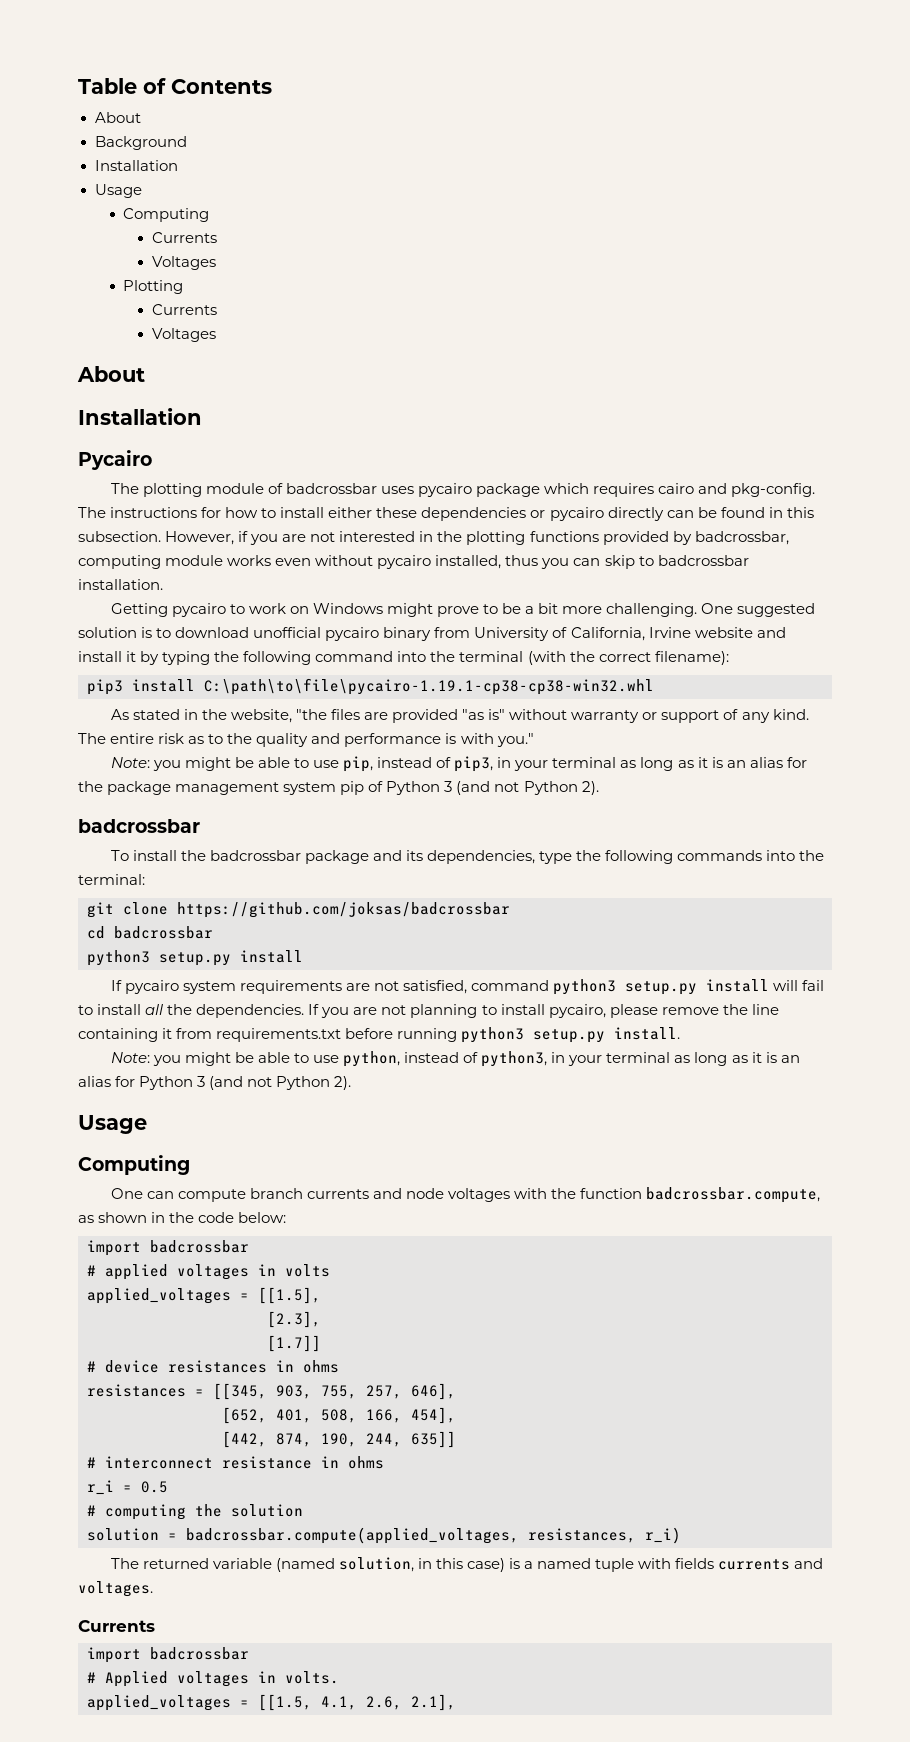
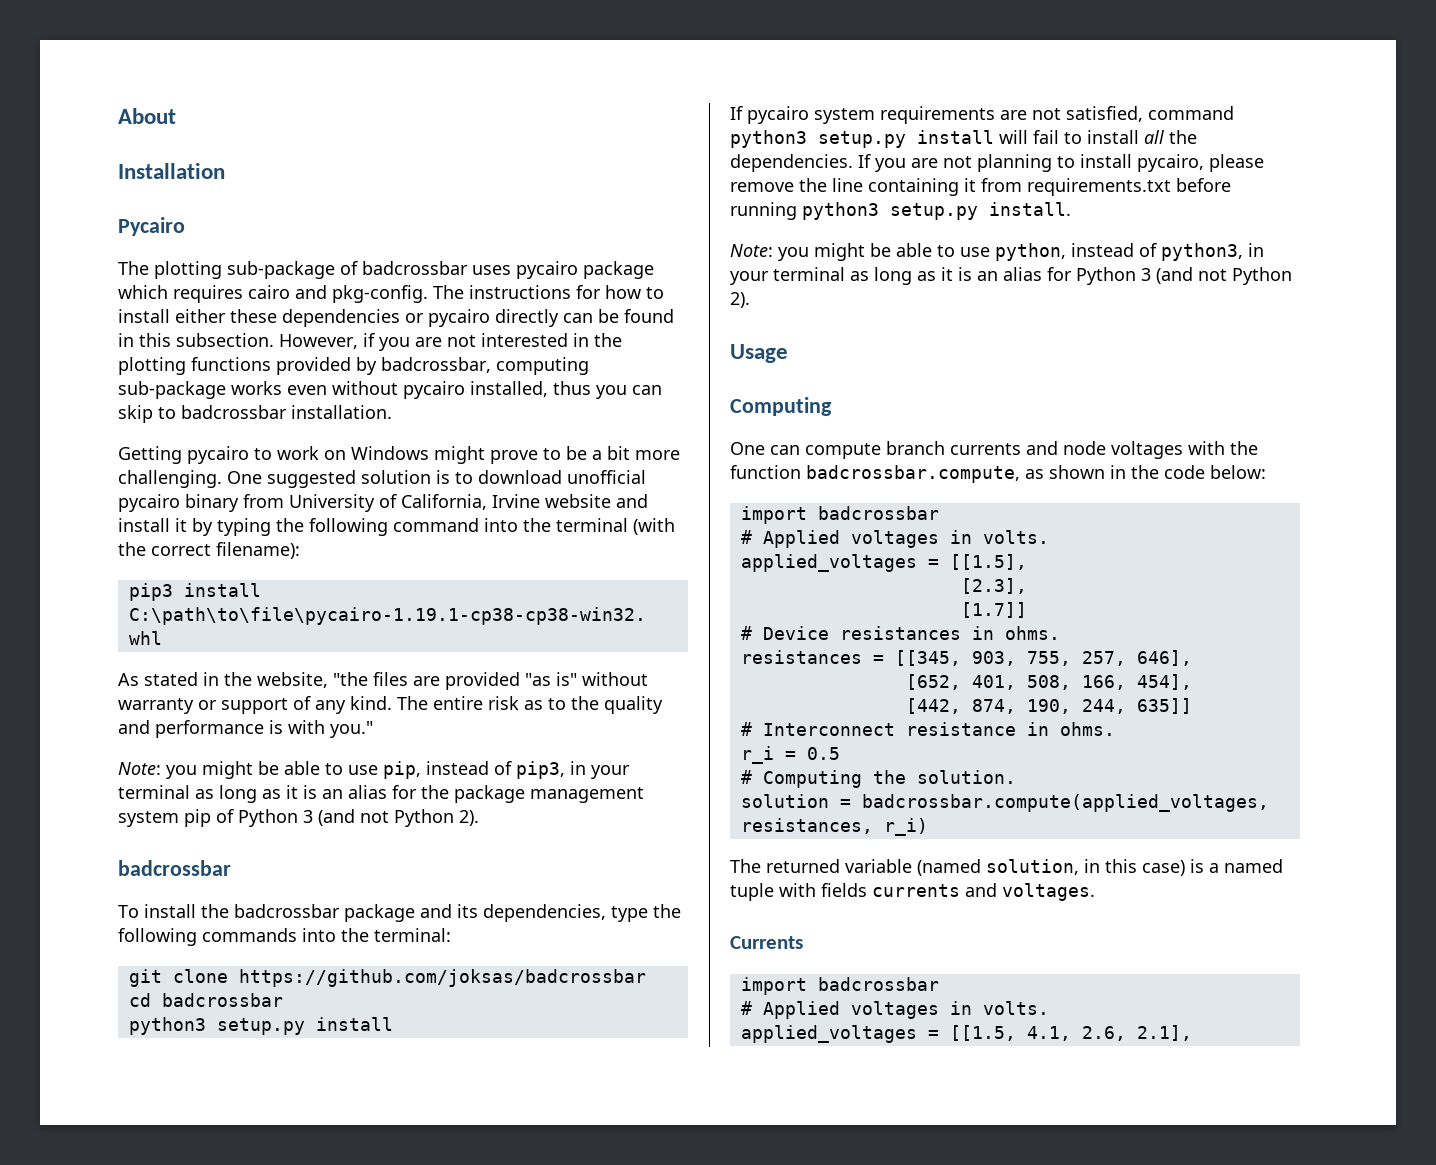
- Table of Contents
- About
- Background
- Installation
- Usage
- Computing
- Currents
- Voltages
- Plotting
- Currents
- Voltages
- The plotting module of badcrossbar uses pycairo package which requires cairo and pkg-config.
+ The plotting sub-package of badcrossbar uses pycairo package which requires cairo and pkg-config.
- However, if you are not interested in the plotting functions provided by badcrossbar, computing module works even without pycairo installed, thus you can skip to badcrossbar installation.
+ However, if you are not interested in the plotting functions provided by badcrossbar, computing sub-package works even without pycairo installed, thus you can skip to badcrossbar installation.
  One can compute branch currents and node voltages with the function badcrossbar.compute, as shown in the code below:
  import badcrossbar
- # applied voltages in volts
+ # Applied voltages in volts.
- # device resistances in ohms
+ # Device resistances in ohms.
- # interconnect resistance in ohms
+ # Interconnect resistance in ohms.
- # computing the solution
+ # Computing the solution.

